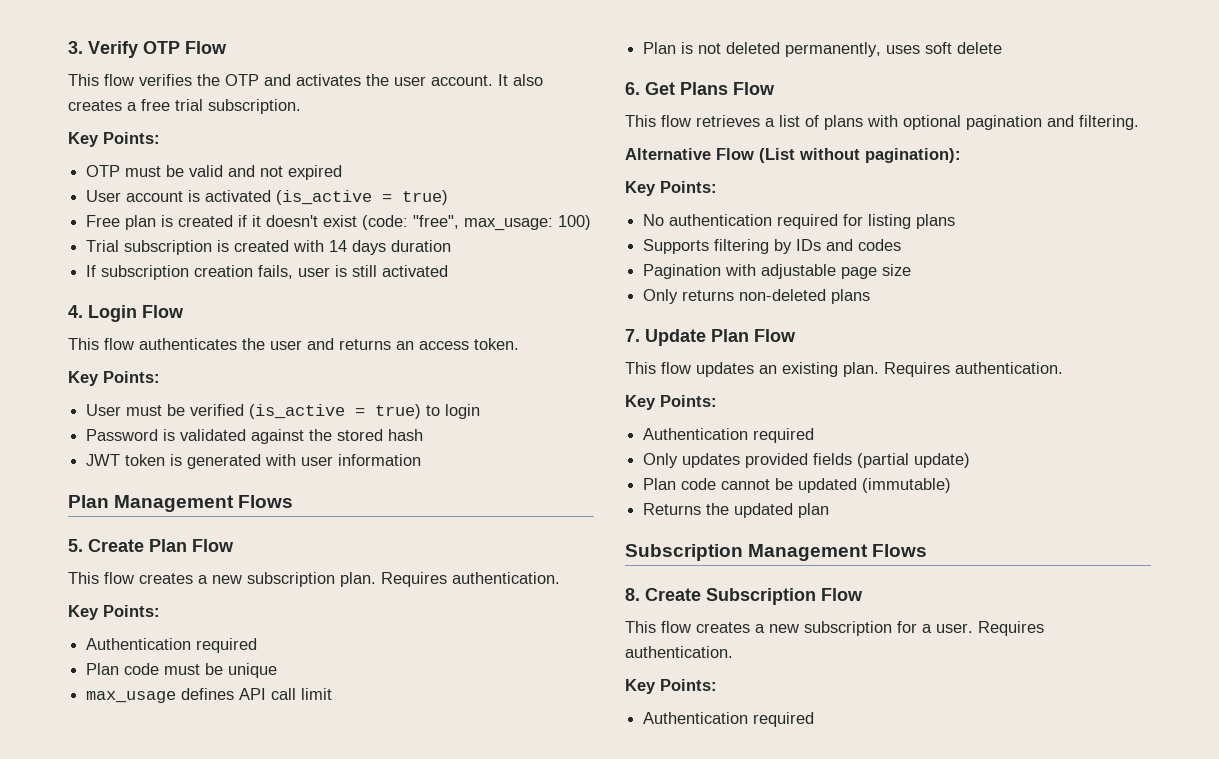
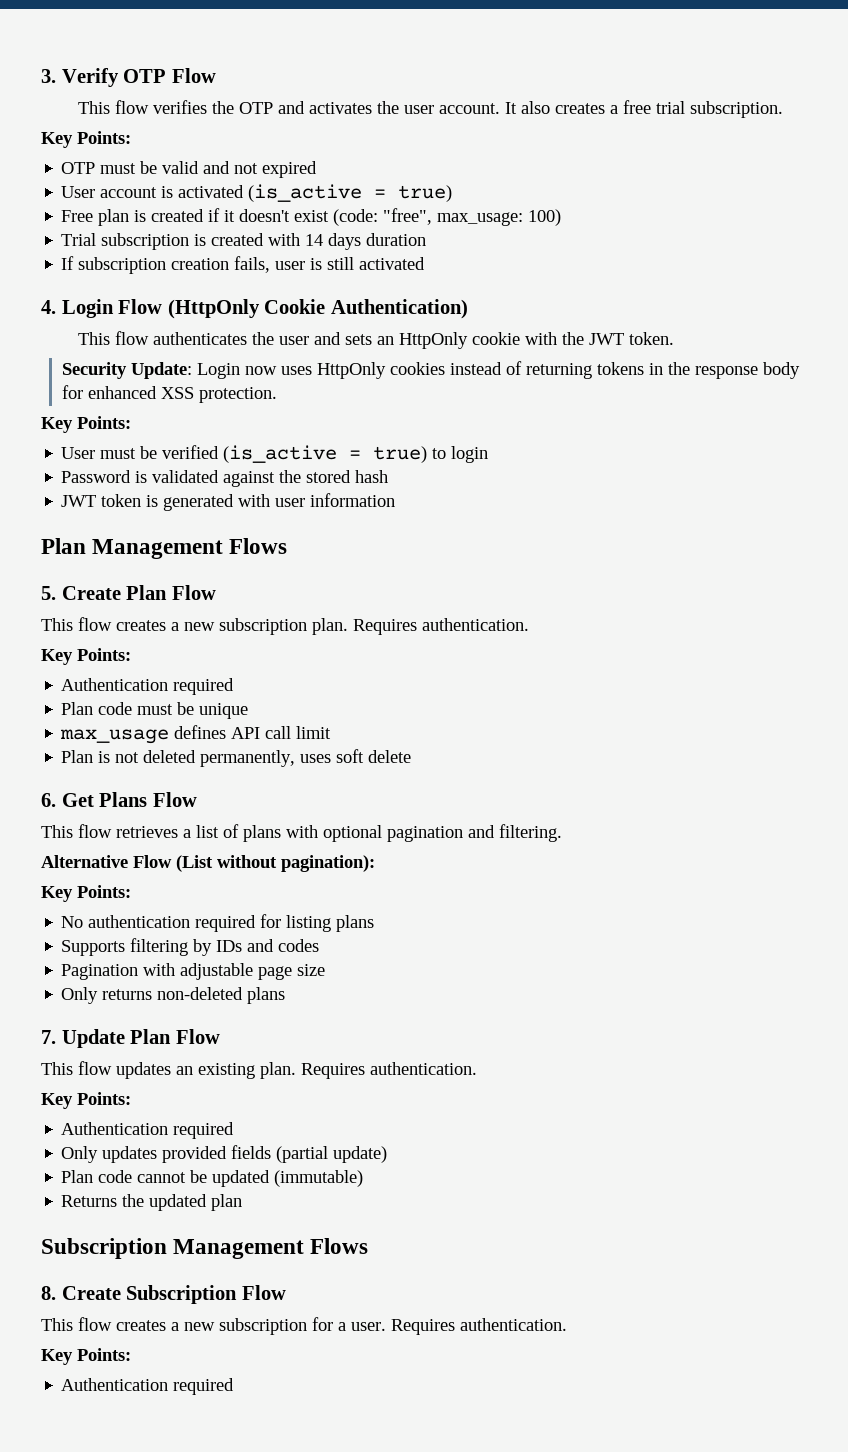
- 4. Login Flow
+ 4. Login Flow (HttpOnly Cookie Authentication)
- This flow authenticates the user and returns an access token.
+ This flow authenticates the user and sets an HttpOnly cookie with the JWT token.
+ Security Update: Login now uses HttpOnly cookies instead of returning tokens in the response body for enhanced XSS protection.

